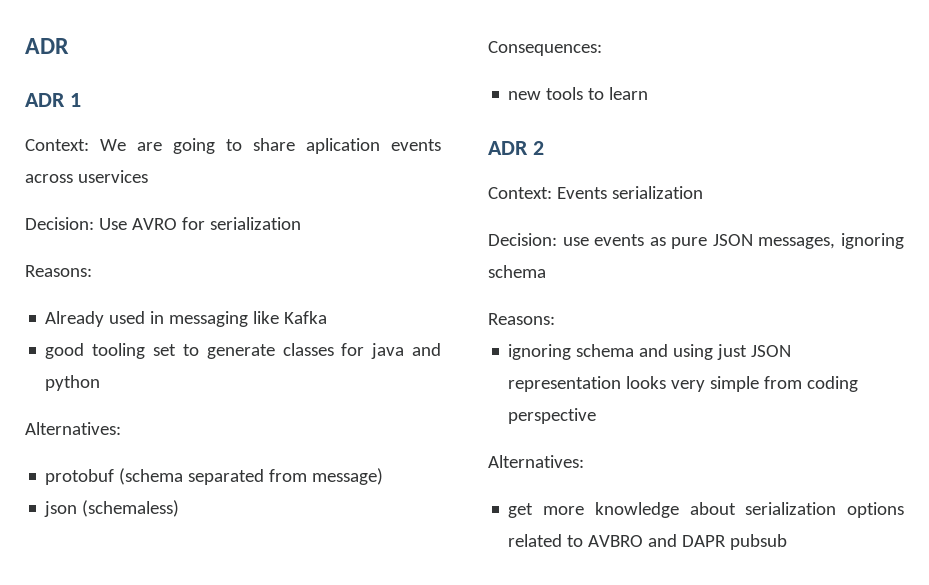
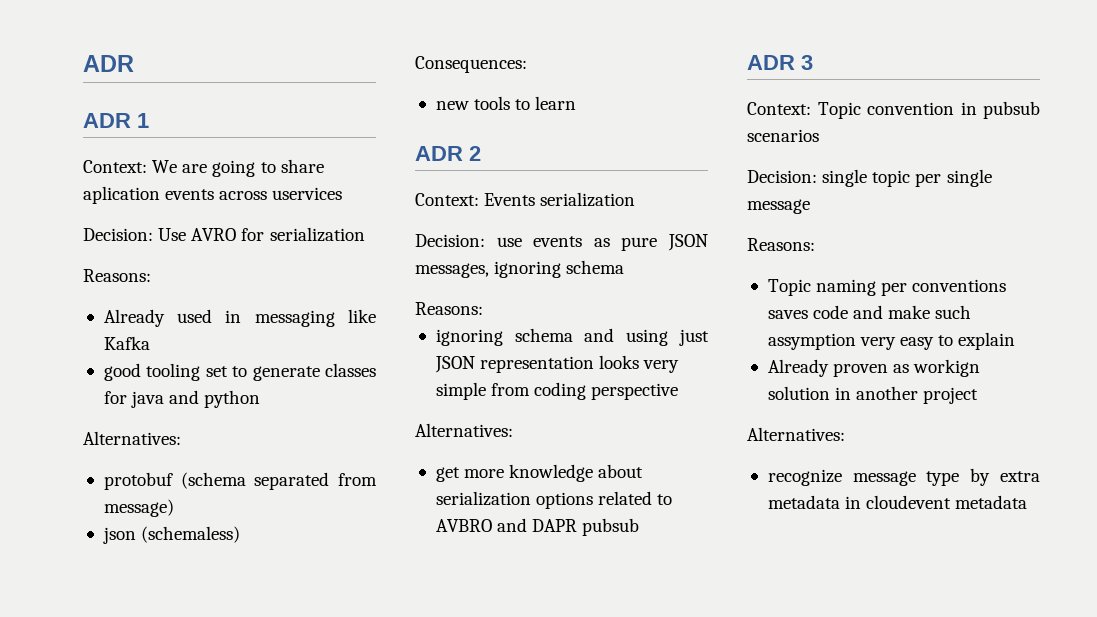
+ ADR 3
+ Context: Topic convention in pubsub scenarios
+ Decision: single topic per single message
+ Reasons:
+ Topic naming per conventions saves code and make such assymption very easy to explain
+ Already proven as workign solution in another project
+ Alternatives:
+ recognize message type by extra metadata in cloudevent metadata

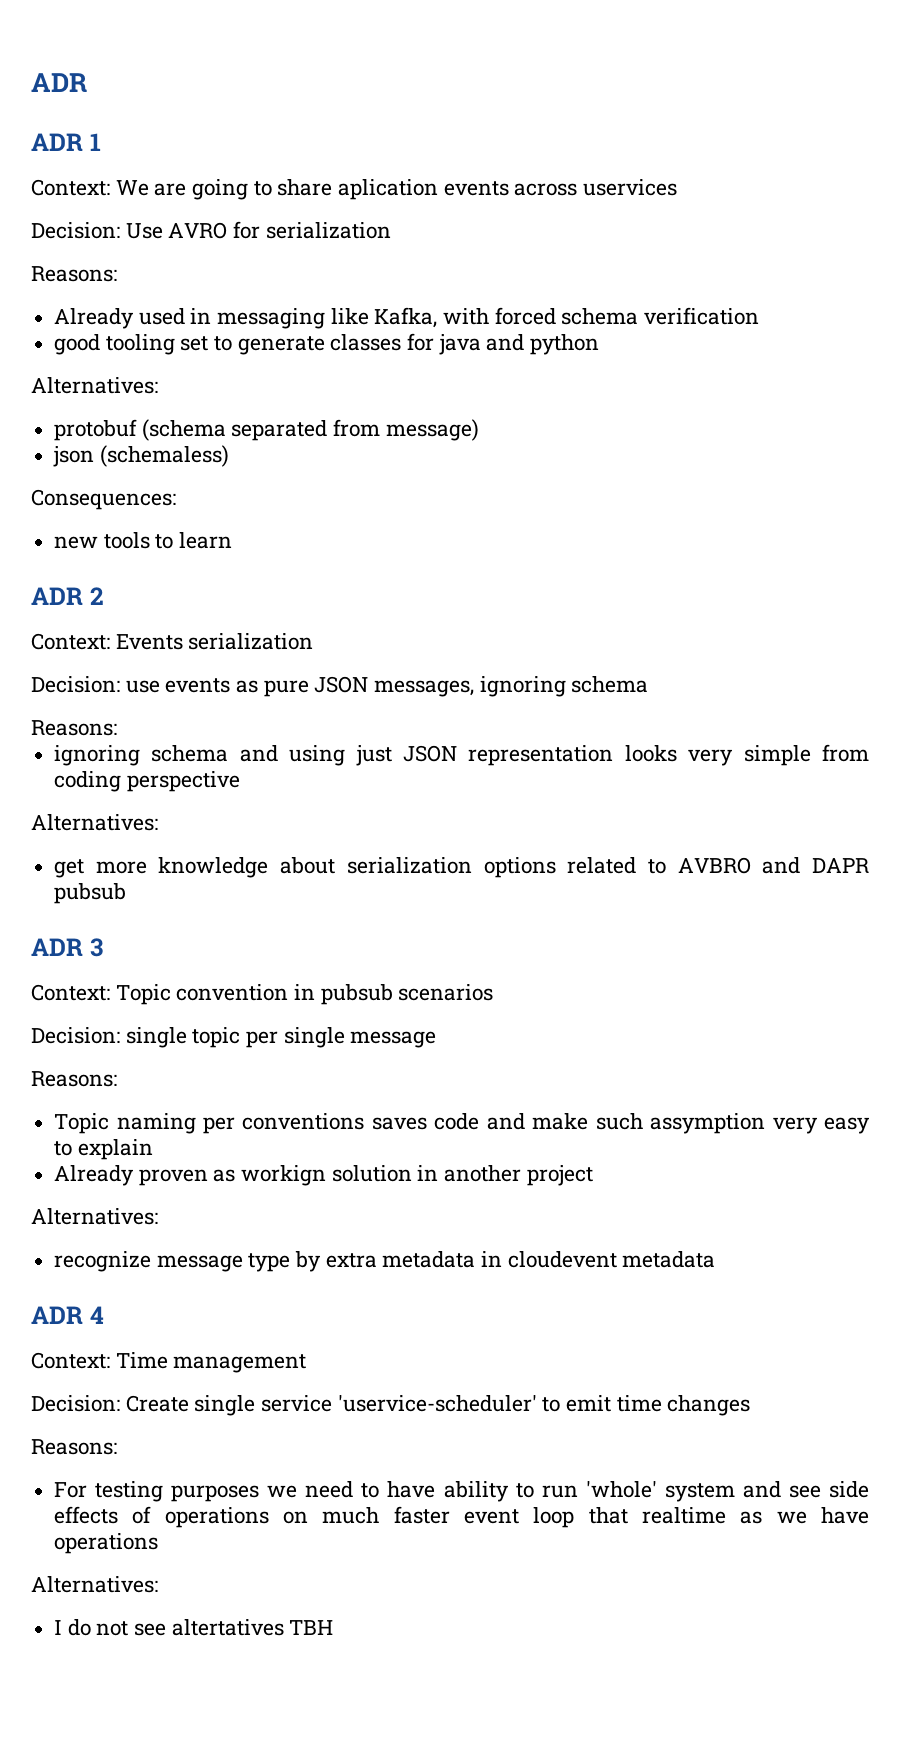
- Already used in messaging like Kafka
+ Already used in messaging like Kafka, with forced schema verification
+ ADR 4
+ Context: Time management
+ Decision: Create single service 'uservice-scheduler' to emit time changes
+ Reasons:
+ For testing purposes we need to have ability to run 'whole' system and see side effects of operations on much faster event loop that realtime as we have operations
+ Alternatives:
+ I do not see altertatives TBH

